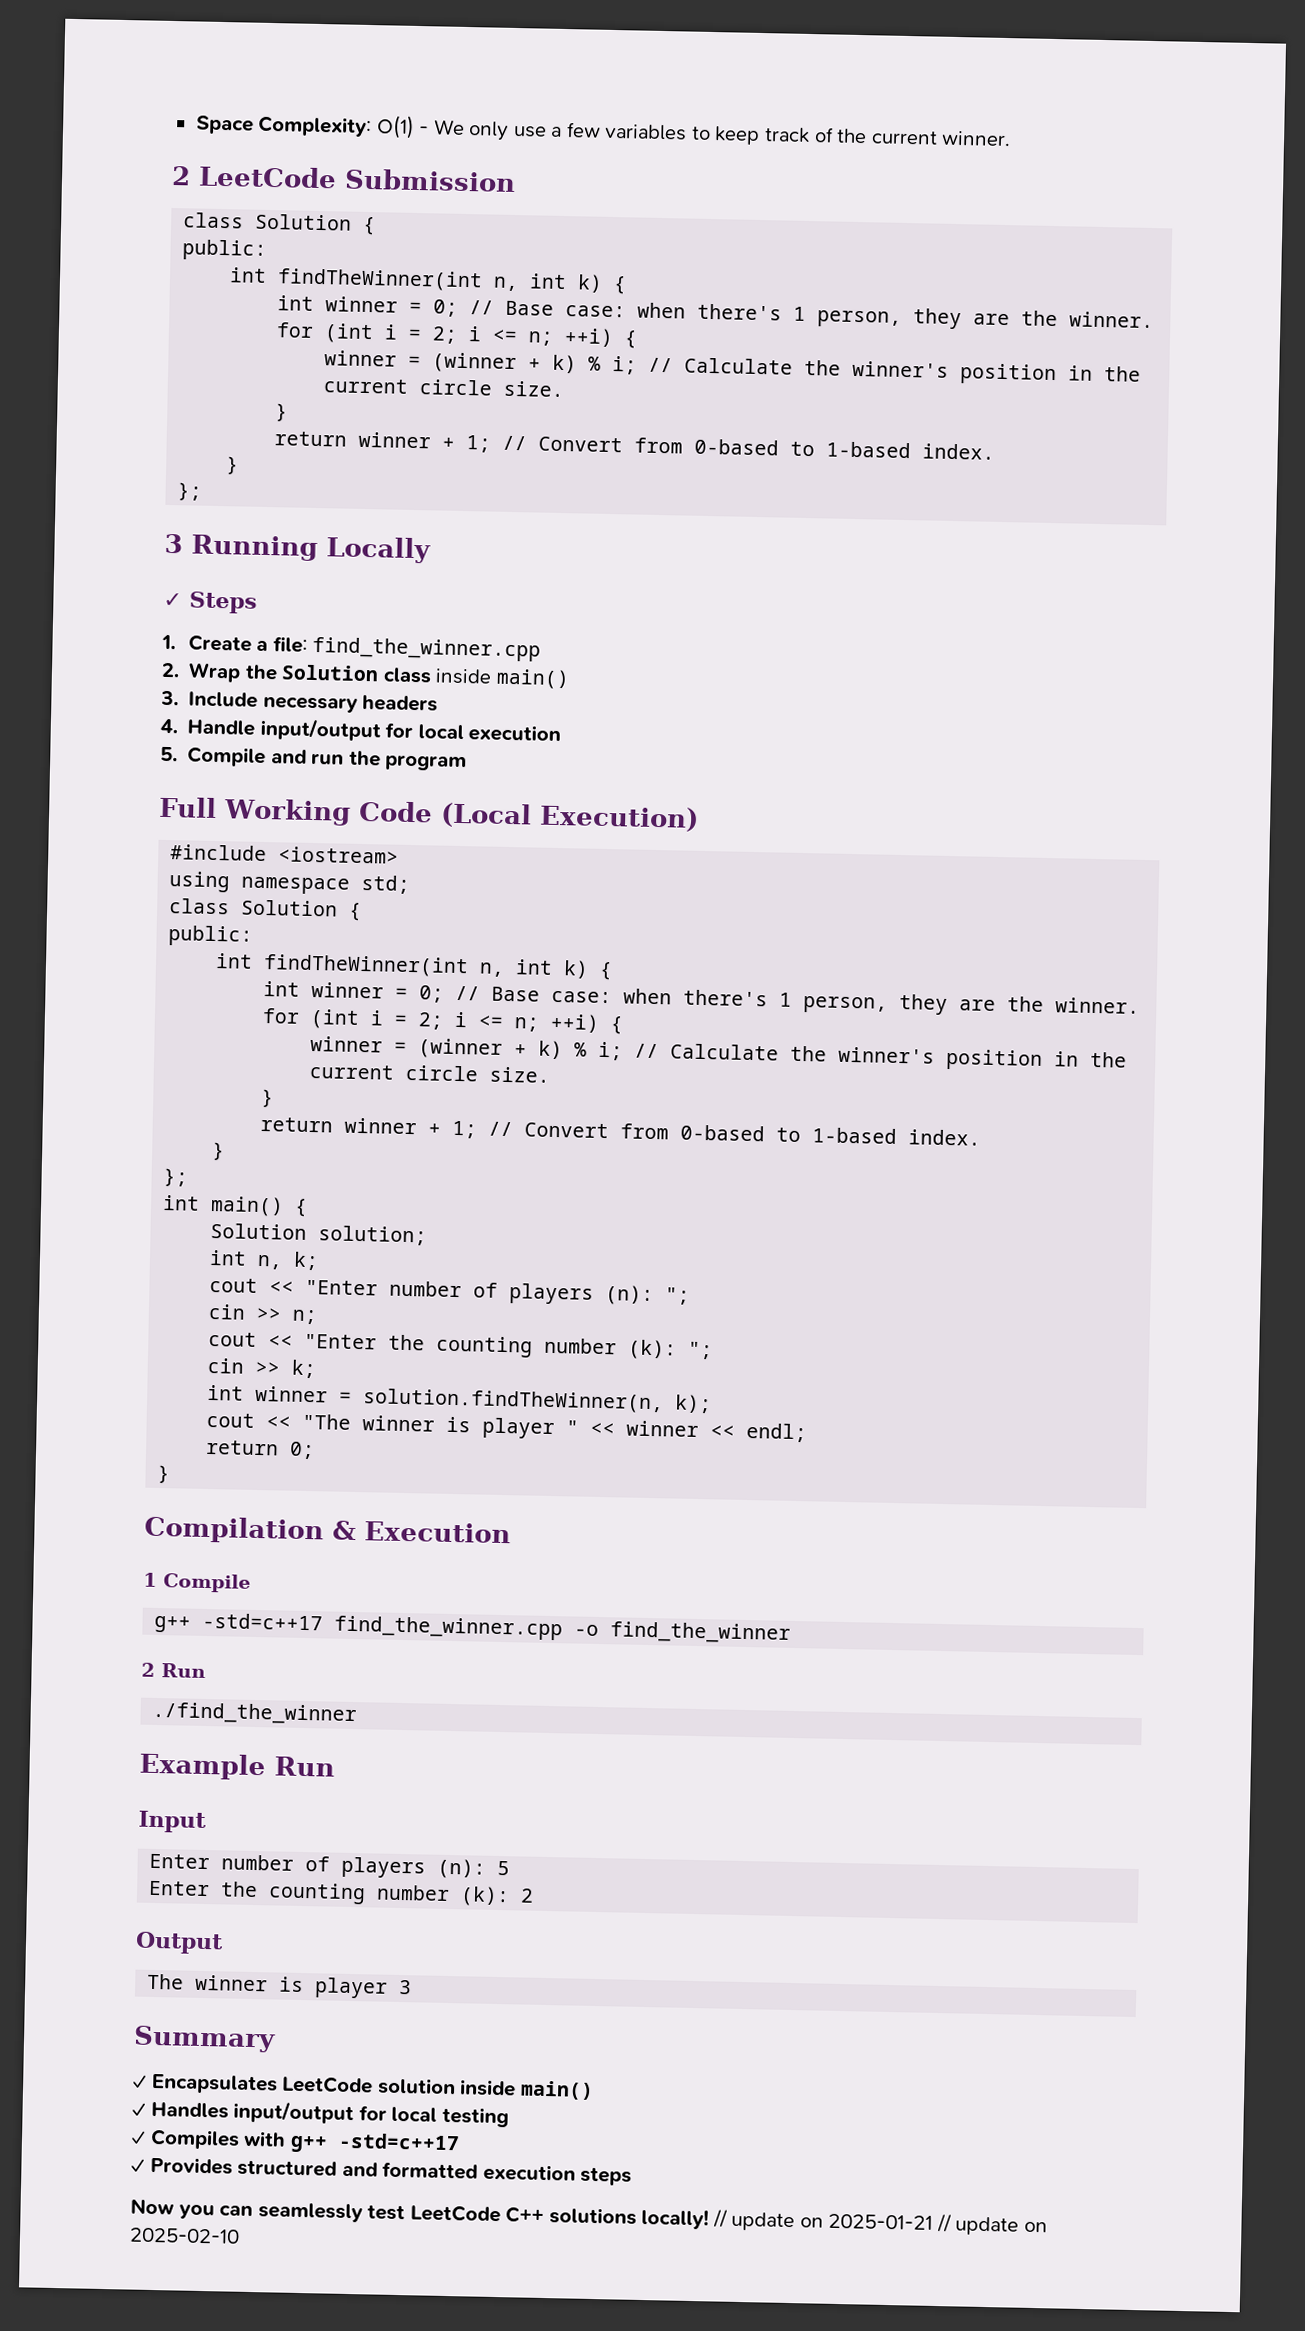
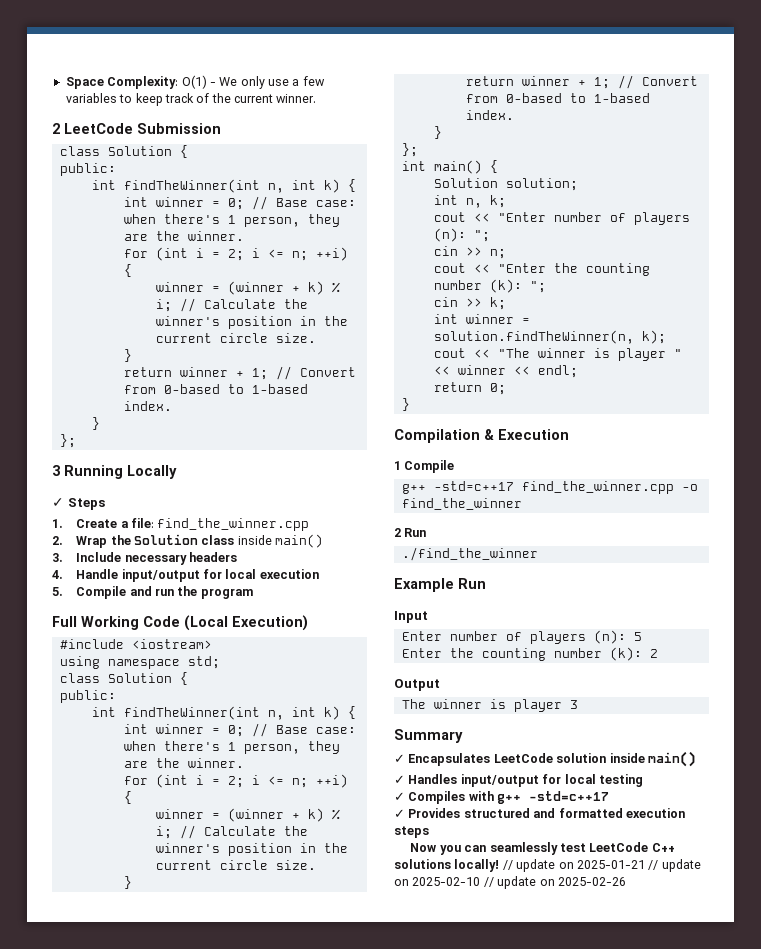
- // update on 2025-01-21 // update on 2025-02-10
+ // update on 2025-01-21 // update on 2025-02-10 // update on 2025-02-26

